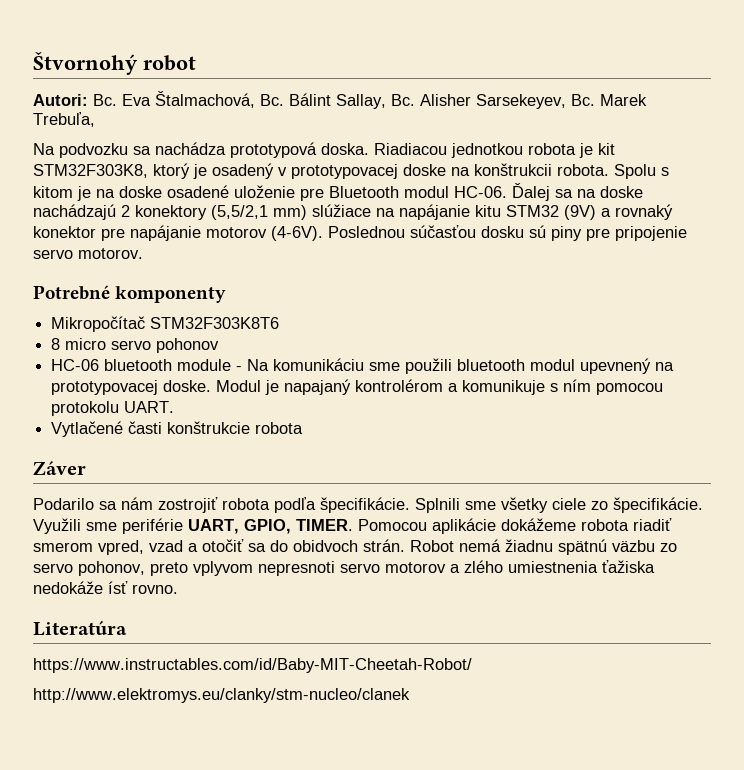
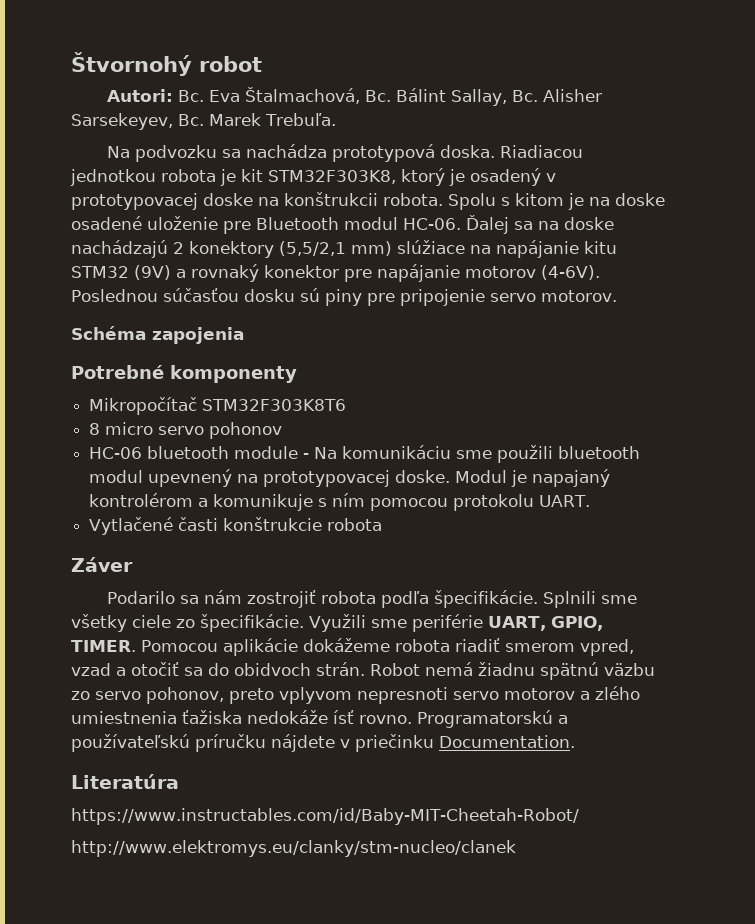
- Autori: Bc. Eva Štalmachová, Bc. Bálint Sallay, Bc. Alisher Sarsekeyev, Bc. Marek Trebuľa,
+ Autori: Bc. Eva Štalmachová, Bc. Bálint Sallay, Bc. Alisher Sarsekeyev, Bc. Marek Trebuľa.
+ Schéma zapojenia
+ Programatorskú a používateľskú príručku nájdete v priečinku Documentation.

